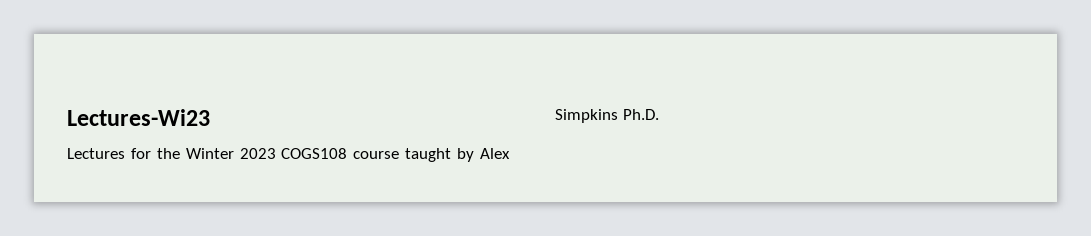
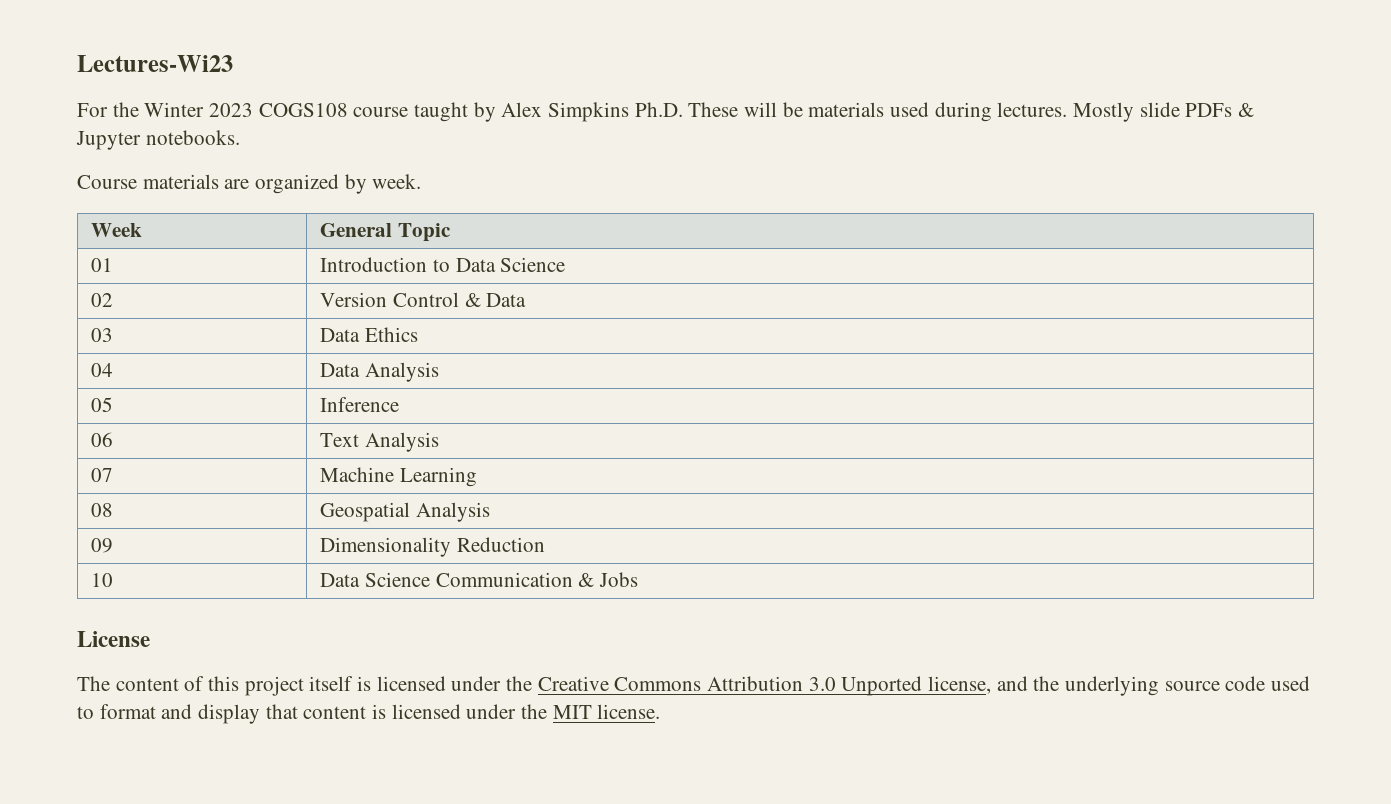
- Lectures for the Winter 2023 COGS108 course taught by Alex Simpkins Ph.D.
+ For the Winter 2023 COGS108 course taught by Alex Simpkins Ph.D. These will be materials used during lectures. Mostly slide PDFs & Jupyter notebooks.
+ Course materials are organized by week.
+ Week | General Topic
+ 01 | Introduction to Data Science
+ 02 | Version Control & Data
+ 03 | Data Ethics
+ 04 | Data Analysis
+ 05 | Inference
+ 06 | Text Analysis
+ 07 | Machine Learning
+ 08 | Geospatial Analysis
+ 09 | Dimensionality Reduction
+ 10 | Data Science Communication & Jobs
+ License
+ The content of this project itself is licensed under the Creative Commons Attribution 3.0 Unported license, and the underlying source code used to format and display that content is licensed under the MIT license.

